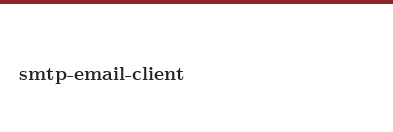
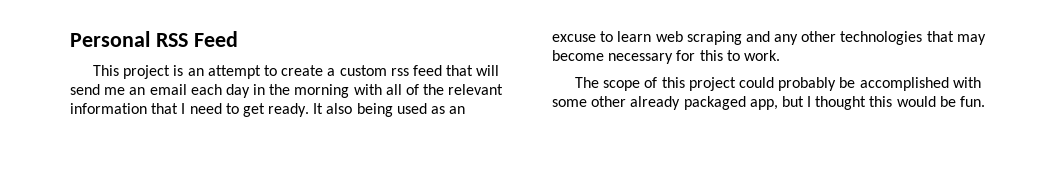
- smtp-email-client
+ Personal RSS Feed
+ This project is an attempt to create a custom rss feed that will send me an email each day in the morning with all of the relevant information that I need to get ready. It also being used as an excuse to learn web scraping and any other technologies that may become necessary for this to work.
+ The scope of this project could probably be accomplished with some other already packaged app, but I thought this would be fun.

